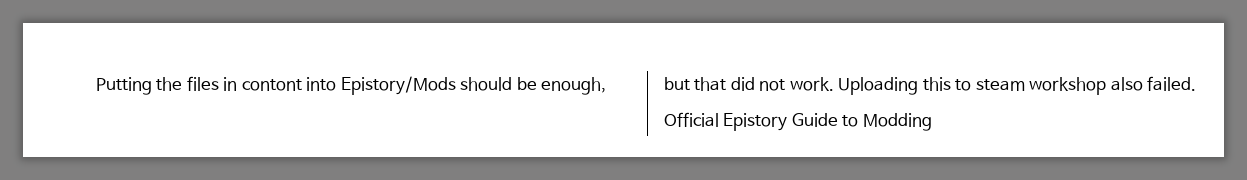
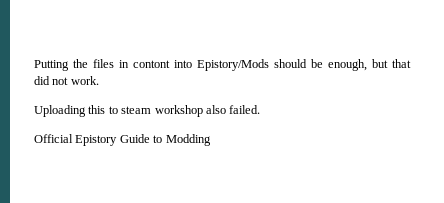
- Putting the files in contont into Epistory/Mods should be enough, but that did not work. Uploading this to steam workshop also failed.
+ Putting the files in contont into Epistory/Mods should be enough, but that did not work.
+ Uploading this to steam workshop also failed.

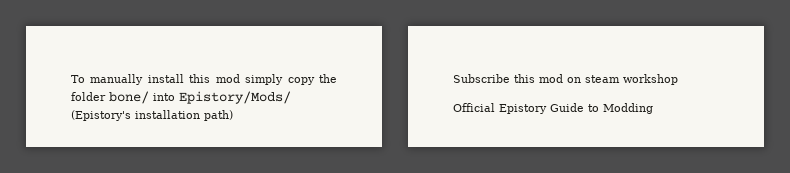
- Putting the files in contont into Epistory/Mods should be enough, but that did not work.
- Uploading this to steam workshop also failed.
+ To manually install this mod simply copy the folder bone/ into Epistory/Mods/ (Epistory's installation path)
+ Subscribe this mod on steam workshop

